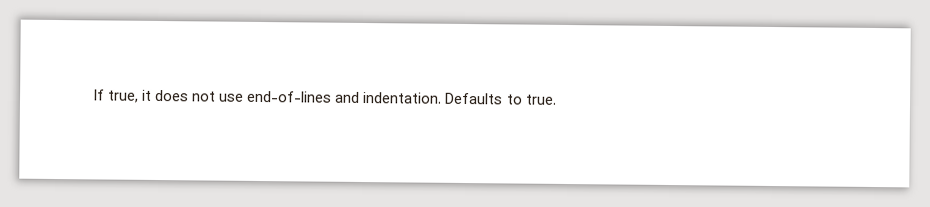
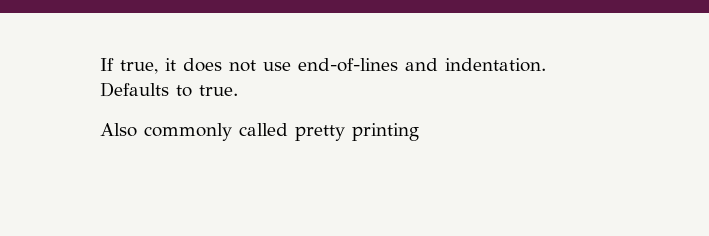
+ Also commonly called pretty printing

